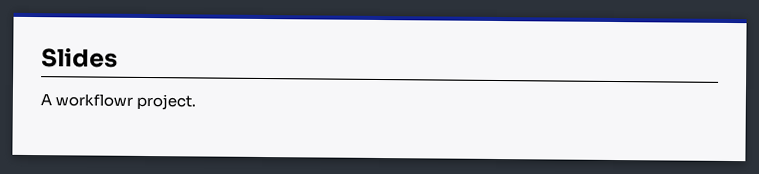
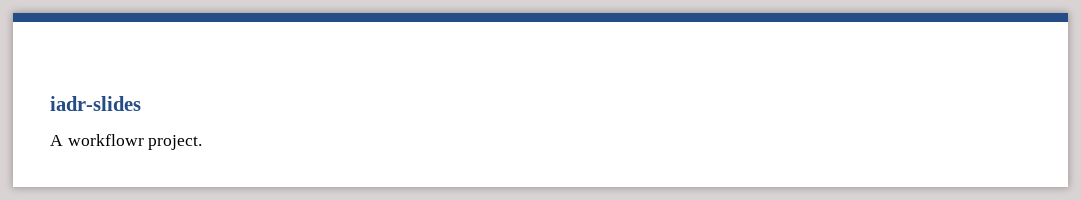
- Slides
+ iadr-slides

